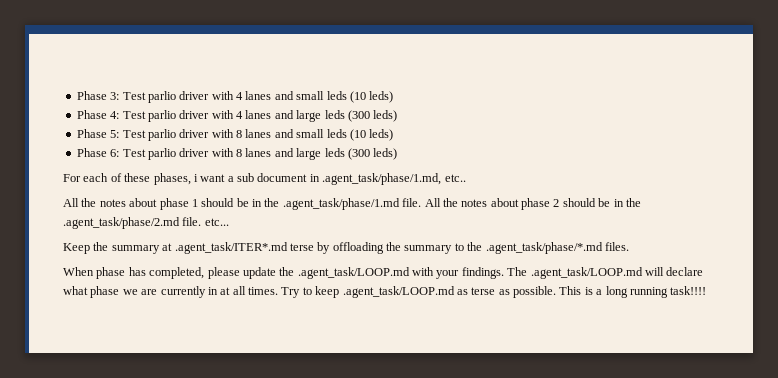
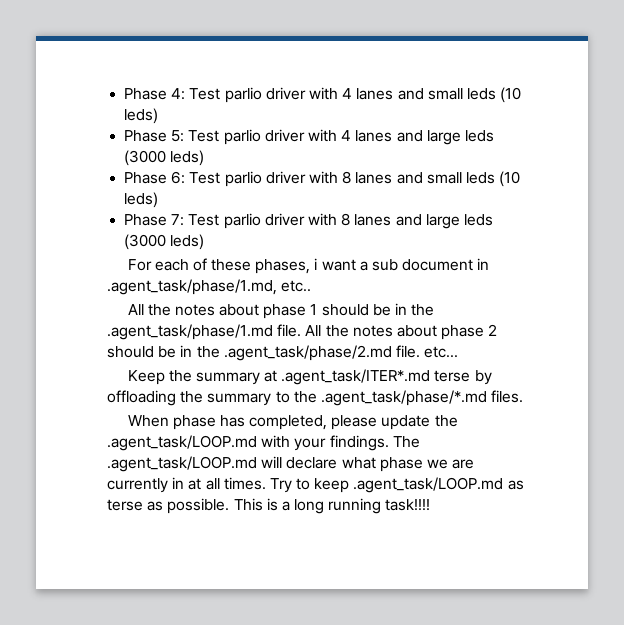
- Phase 3: Test parlio driver with 4 lanes and small leds (10 leds)
+ Phase 4: Test parlio driver with 4 lanes and small leds (10 leds)
- Phase 4: Test parlio driver with 4 lanes and large leds (300 leds)
- Phase 5: Test parlio driver with 8 lanes and small leds (10 leds)
+ Phase 5: Test parlio driver with 4 lanes and large leds (3000 leds)
+ Phase 6: Test parlio driver with 8 lanes and small leds (10 leds)
- Phase 6: Test parlio driver with 8 lanes and large leds (300 leds)
+ Phase 7: Test parlio driver with 8 lanes and large leds (3000 leds)

